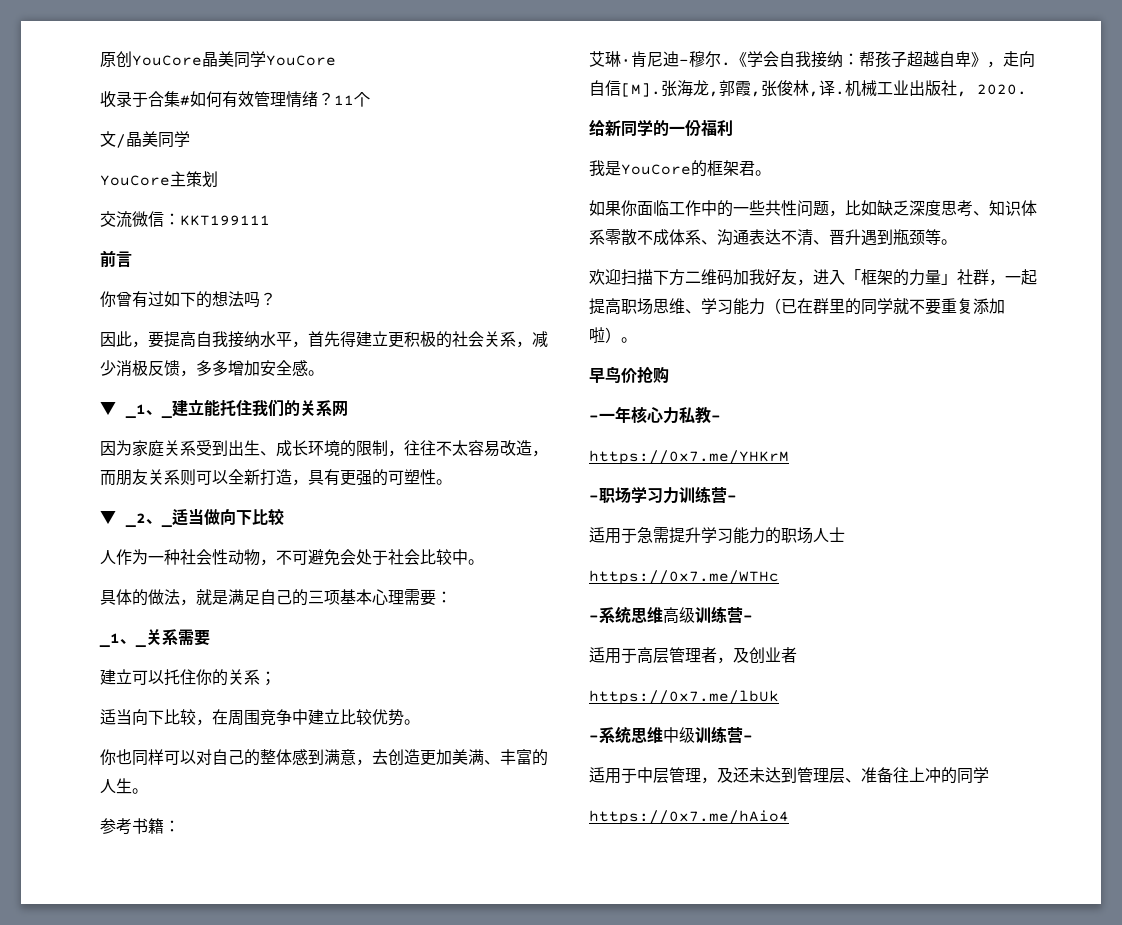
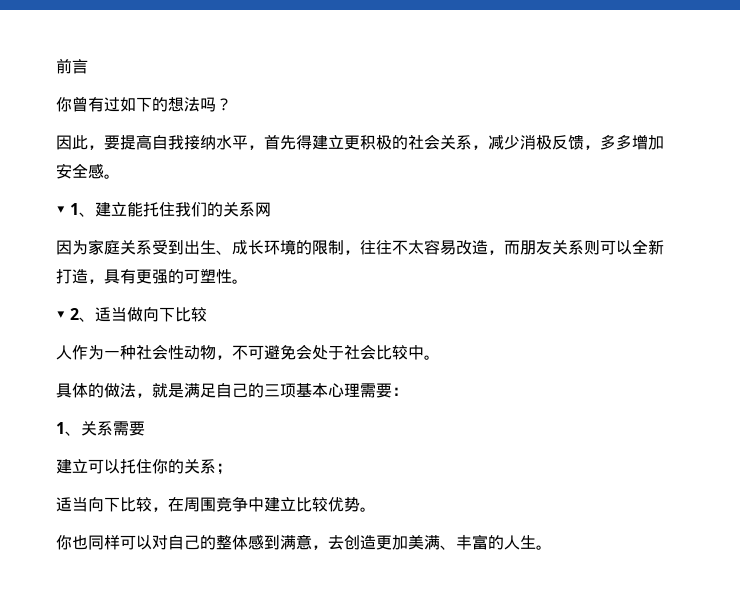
- 原创YouCore晶美同学YouCore
- 收录于合集#如何有效管理情绪？11个
- 文/晶美同学
- YouCore主策划
- 交流微信：KKT199111
- ▼ _1、_建立能托住我们的关系网
+ ▼ 1、建立能托住我们的关系网
- ▼ _2、_适当做向下比较
+ ▼ 2、适当做向下比较
- _1、_关系需要
+ 1、关系需要
- 参考书籍：
- 艾琳·肯尼迪-穆尔.《学会自我接纳：帮孩子超越自卑》，走向自信[M].张海龙,郭霞,张俊林,译.机械工业出版社, 2020.
- 给新同学的一份福利
- 我是YouCore的框架君。
- 如果你面临工作中的一些共性问题，比如缺乏深度思考、知识体系零散不成体系、沟通表达不清、晋升遇到瓶颈等。
- 欢迎扫描下方二维码加我好友，进入「框架的力量」社群，一起提高职场思维、学习能力（已在群里的同学就不要重复添加啦）。
- 早鸟价抢购
- -一年核心力私教-
- https://0x7.me/YHKrM
- -职场学习力训练营-
- 适用于急需提升学习能力的职场人士
- https://0x7.me/WTHc
- -系统思维高级训练营-
- 适用于高层管理者，及创业者
- https://0x7.me/lbUk
- -系统思维中级训练营-
- 适用于中层管理，及还未达到管理层、准备往上冲的同学
- https://0x7.me/hAio4

